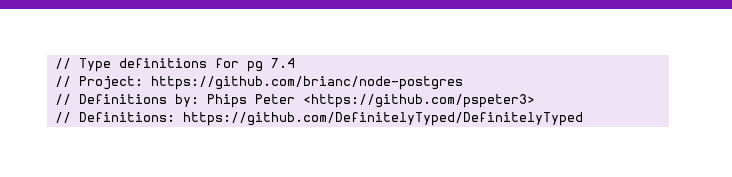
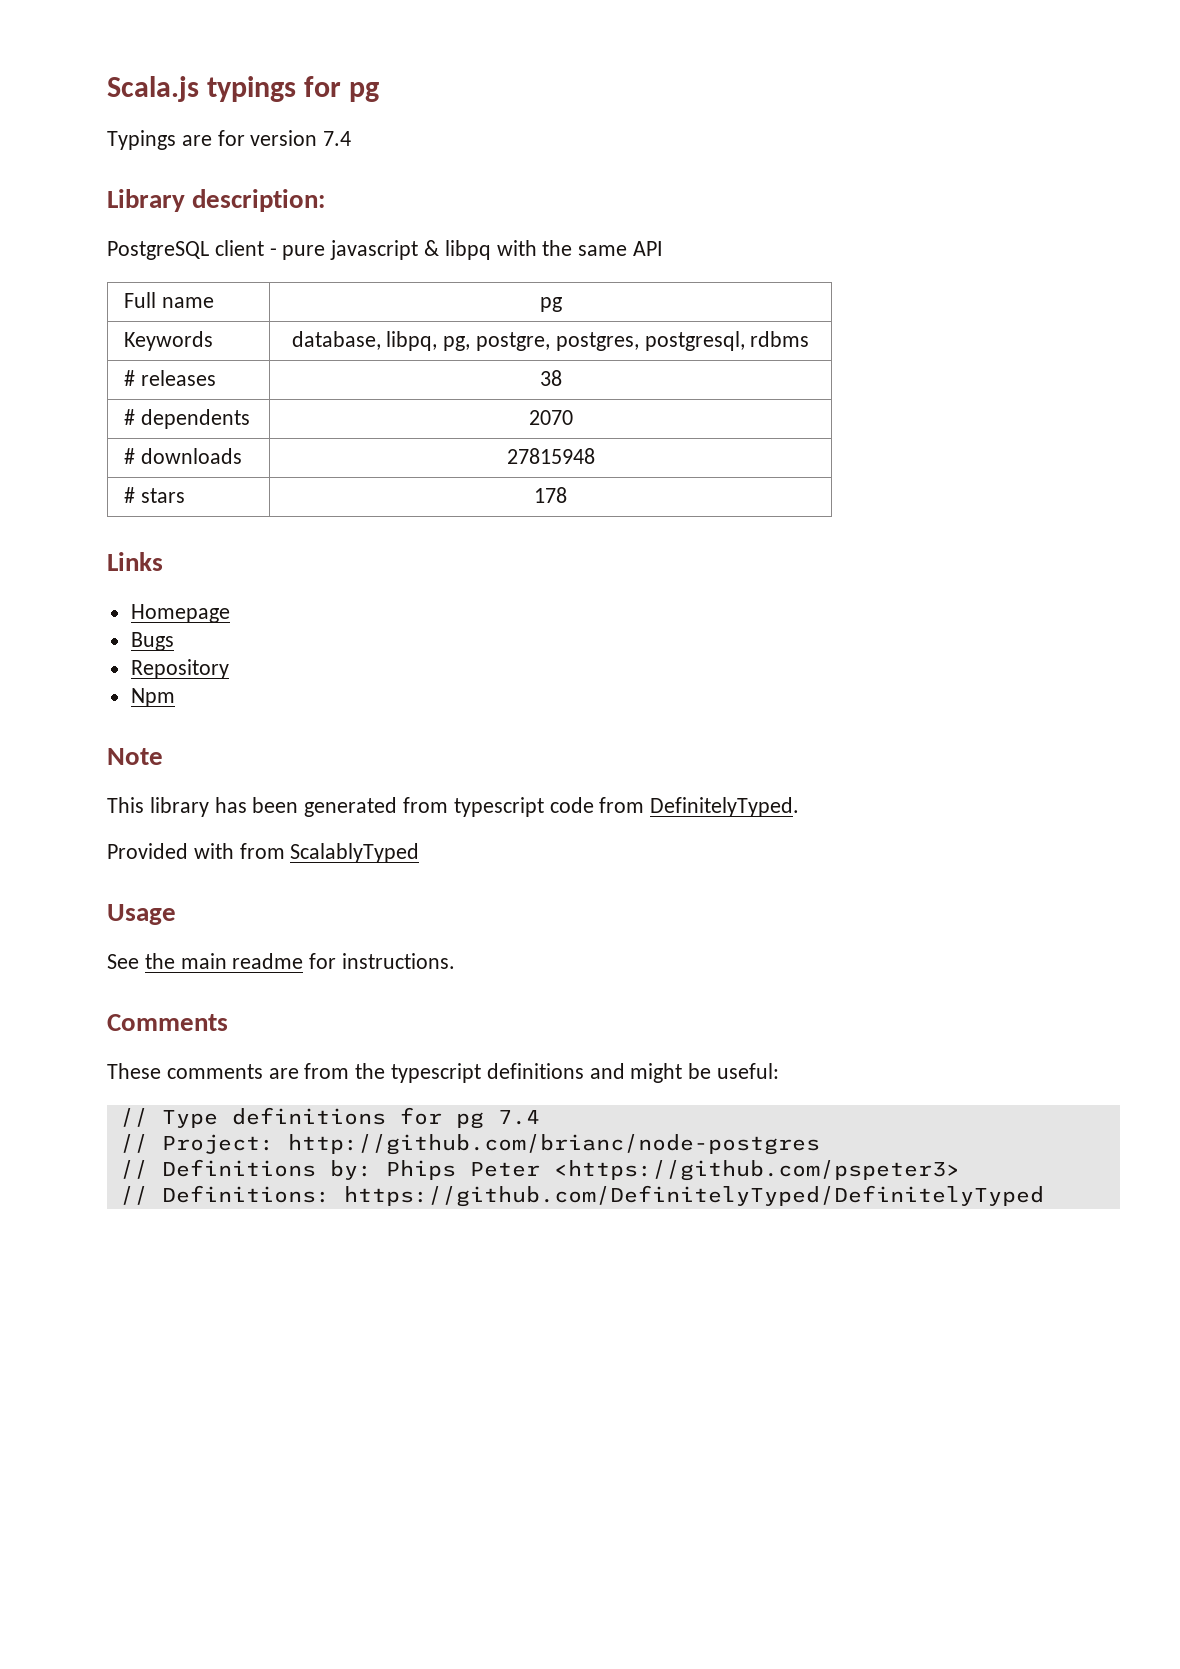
+ Scala.js typings for pg
+ Typings are for version 7.4
+ Library description:
+ PostgreSQL client - pure javascript & libpq with the same API
+ Full name | pg
+ Keywords | database, libpq, pg, postgre, postgres, postgresql, rdbms
+ # releases | 38
+ # dependents | 2070
+ # downloads | 27815948
+ # stars | 178
+ Links
+ Homepage
+ Bugs
+ Repository
+ Npm
+ Note
+ This library has been generated from typescript code from DefinitelyTyped.
+ Provided with from ScalablyTyped
+ Usage
+ See the main readme for instructions.
+ Comments
+ These comments are from the typescript definitions and might be useful:
- // Project: https://github.com/brianc/node-postgres
+ // Project: http://github.com/brianc/node-postgres

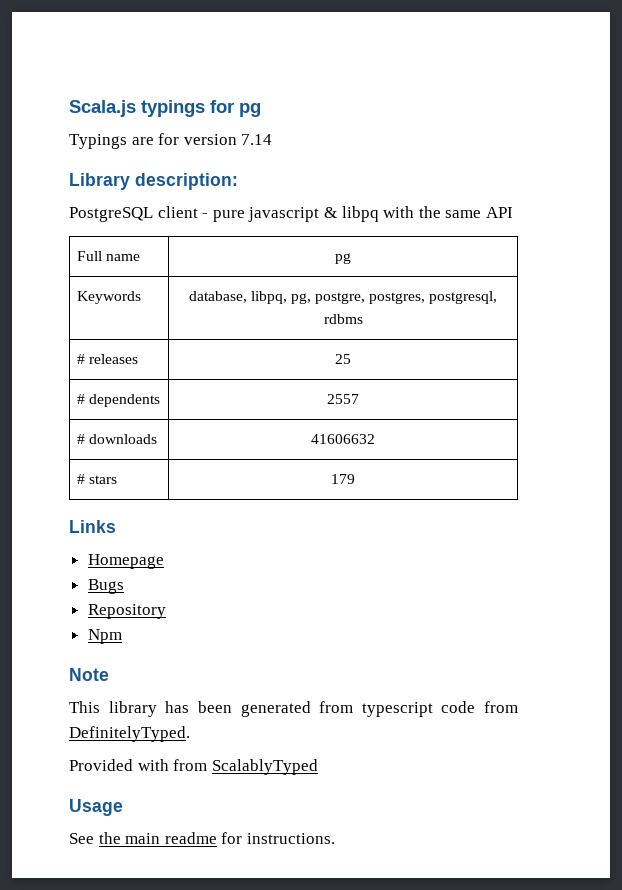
- Typings are for version 7.4
+ Typings are for version 7.14
- # releases | 38
+ # releases | 25
- # dependents | 2070
+ # dependents | 2557
- # downloads | 27815948
+ # downloads | 41606632
- # stars | 178
+ # stars | 179
- Comments
- These comments are from the typescript definitions and might be useful:
- // Type definitions for pg 7.4
- // Project: http://github.com/brianc/node-postgres
- // Definitions by: Phips Peter <https://github.com/pspeter3>
- // Definitions: https://github.com/DefinitelyTyped/DefinitelyTyped

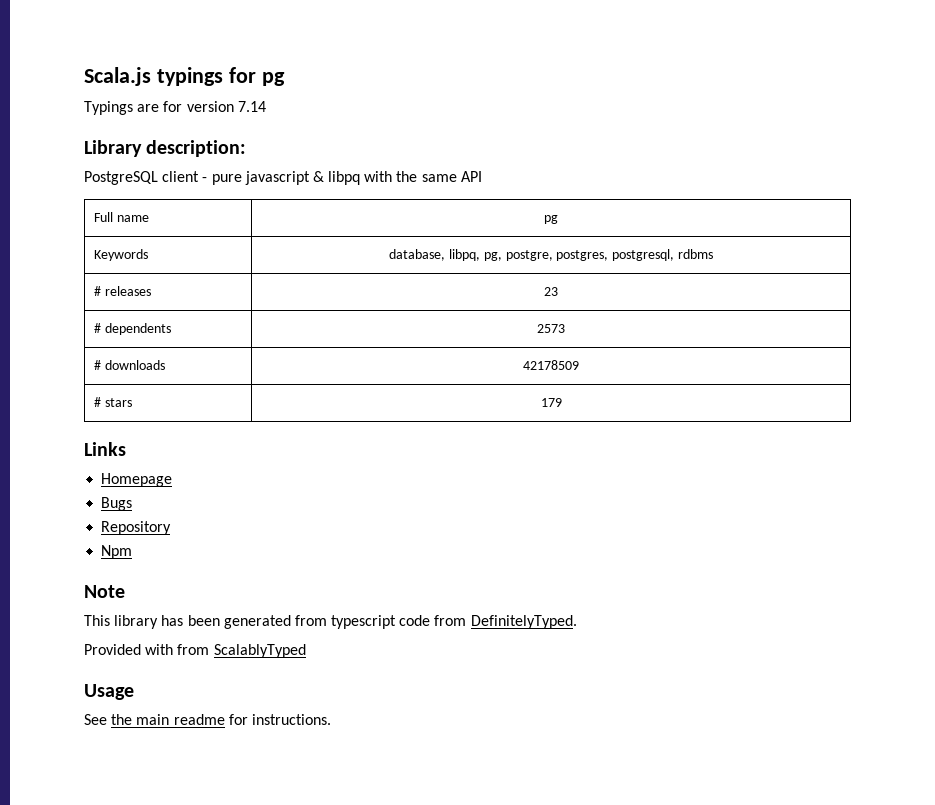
- # releases | 25
+ # releases | 23
- # dependents | 2557
+ # dependents | 2573
- # downloads | 41606632
+ # downloads | 42178509

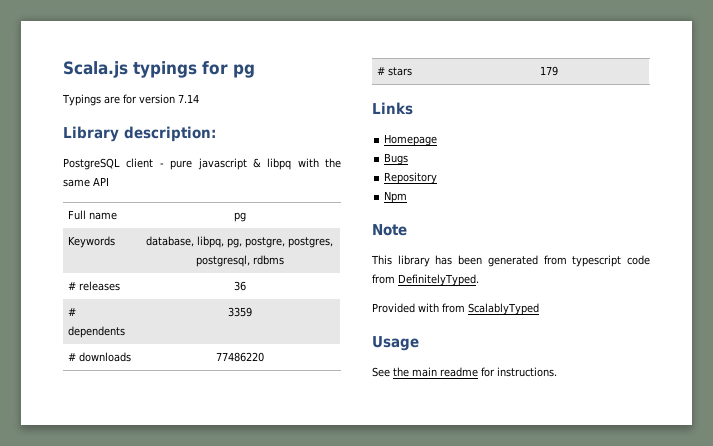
- # releases | 23
+ # releases | 36
- # dependents | 2573
+ # dependents | 3359
- # downloads | 42178509
+ # downloads | 77486220

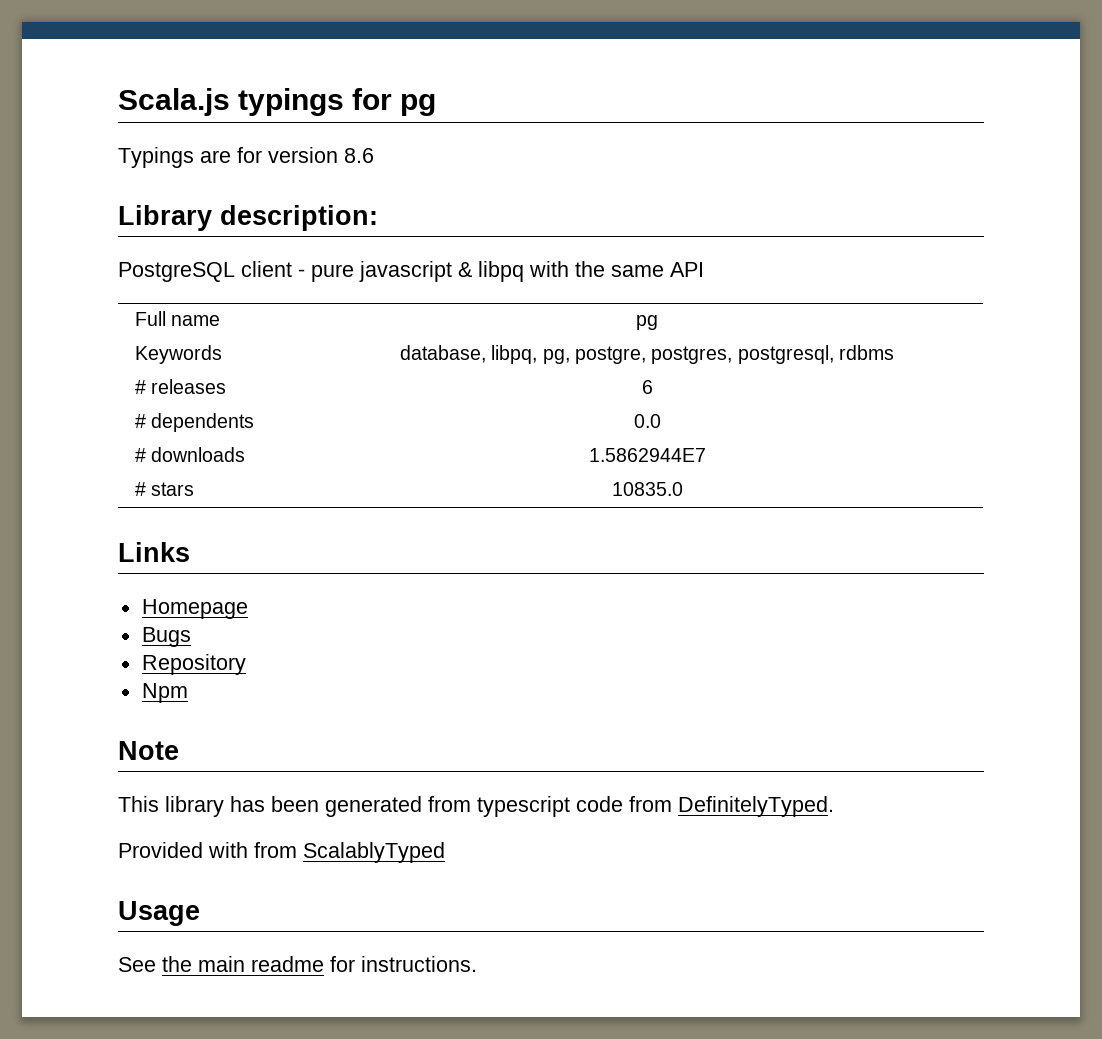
- Typings are for version 7.14
+ Typings are for version 8.6
- # releases | 36
+ # releases | 6
- # dependents | 3359
+ # dependents | 0.0
- # downloads | 77486220
+ # downloads | 1.5862944E7
- # stars | 179
+ # stars | 10835.0

